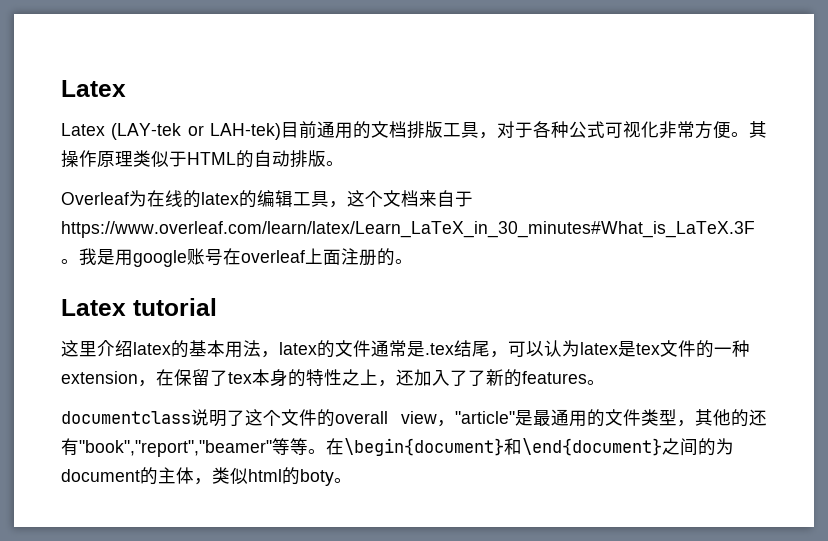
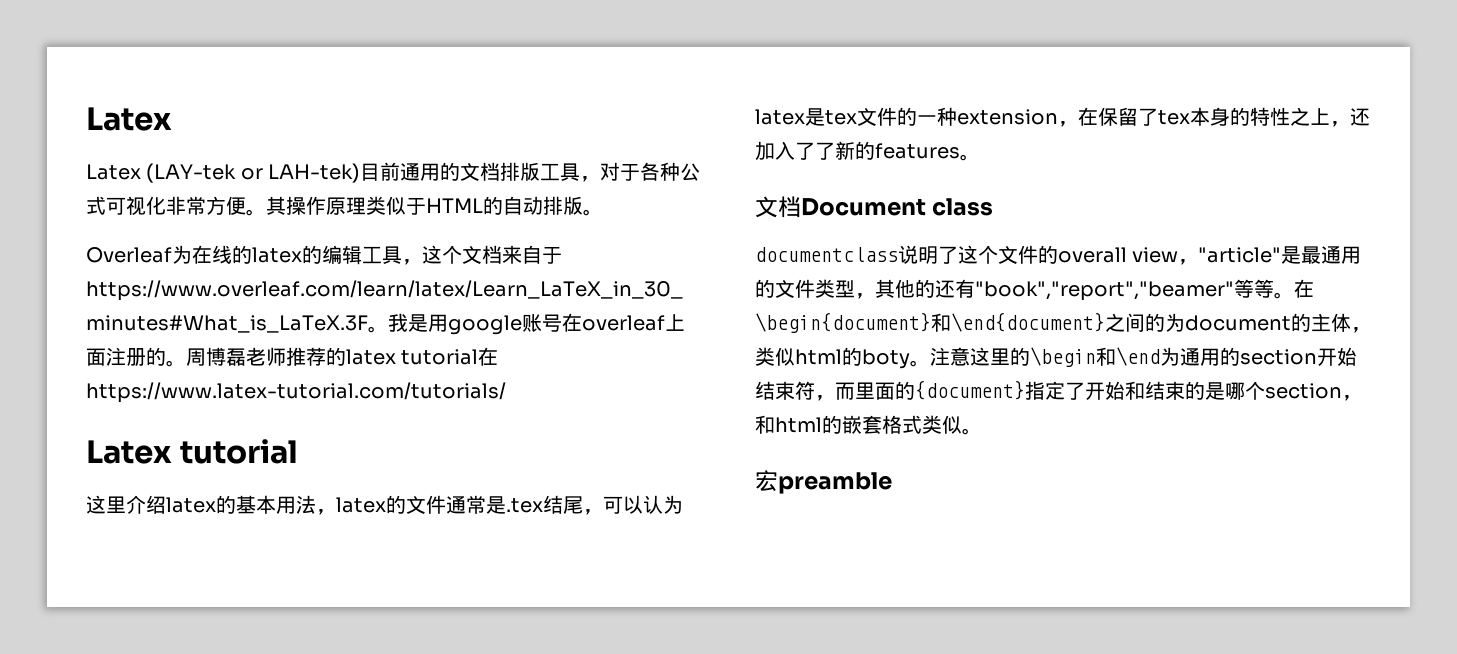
+ 周博磊老师推荐的latex tutorial在https://www.latex-tutorial.com/tutorials/
+ 文档Document class
+ 注意这里的\begin和\end为通用的section开始结束符，而里面的{document}指定了开始和结束的是哪个section，和html的嵌套格式类似。
+ 宏preamble

